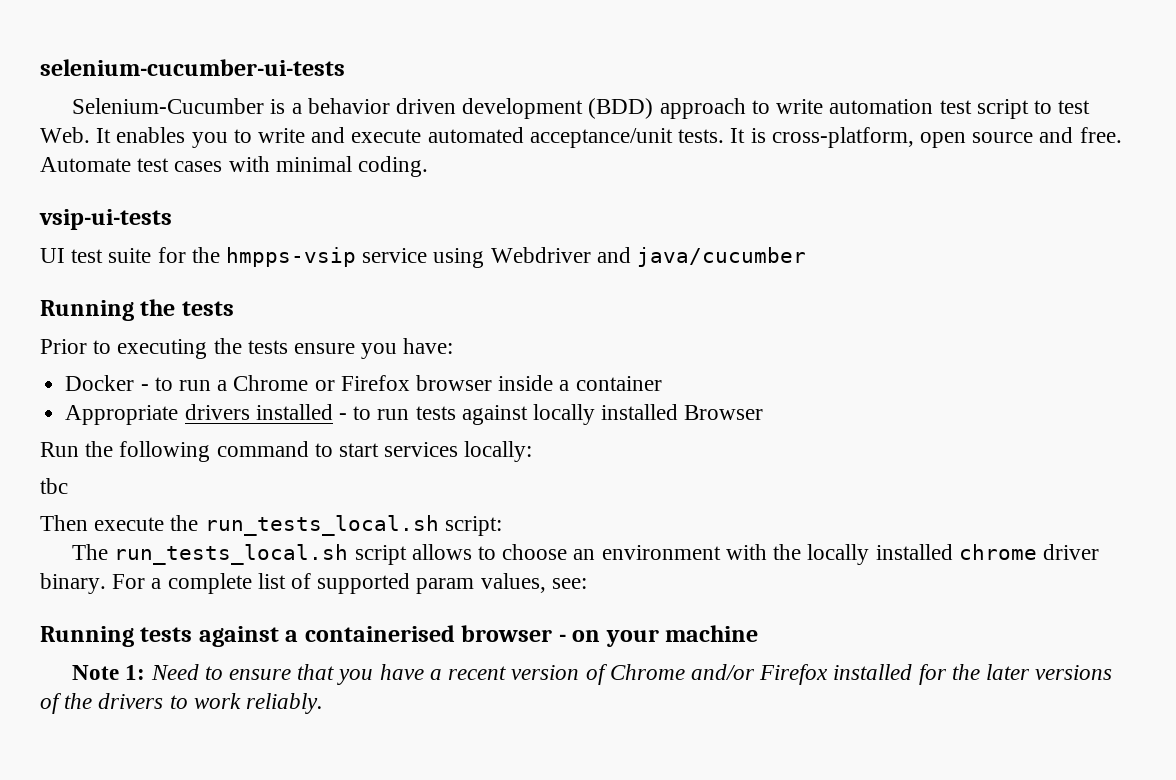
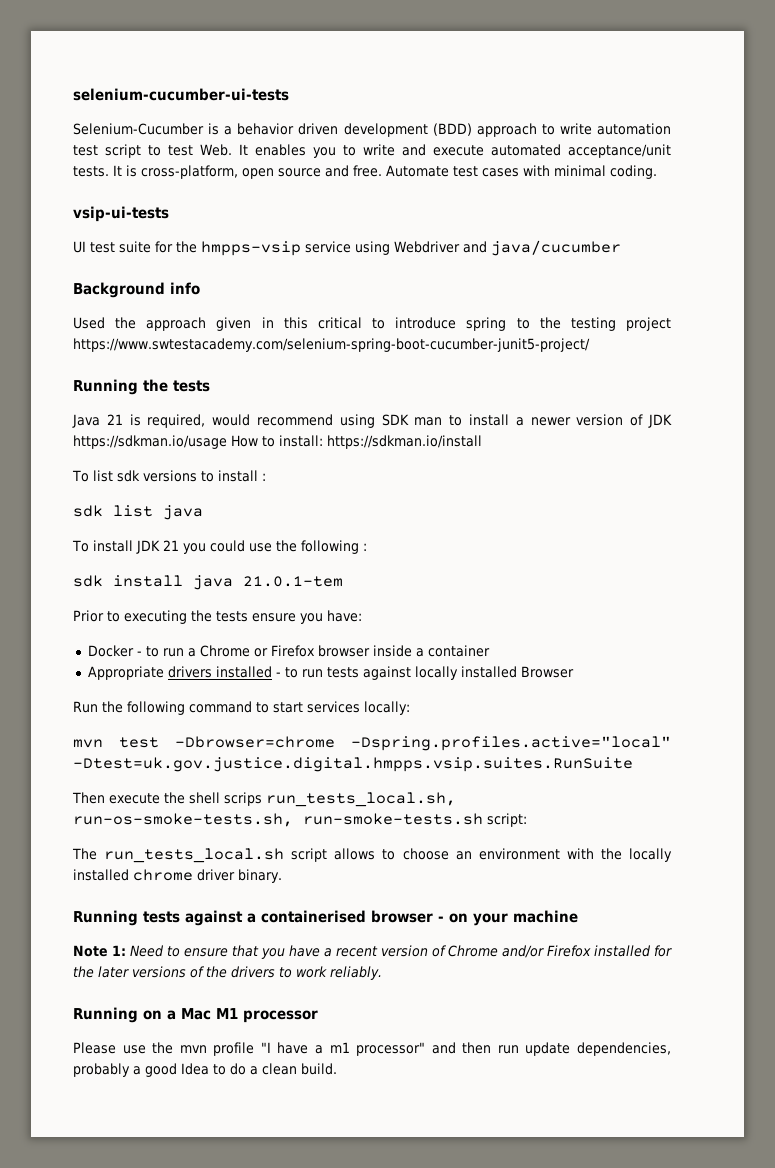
+ Background info
+ Used the approach given in this critical to introduce spring to the testing project https://www.swtestacademy.com/selenium-spring-boot-cucumber-junit5-project/
  Running the tests
+ Java 21 is required, would recommend using SDK man to install a newer version of JDK https://sdkman.io/usage How to install: https://sdkman.io/install
+ To list sdk versions to install :
+ sdk list java
+ To install JDK 21 you could use the following :
+ sdk install java 21.0.1-tem
- tbc
- Then execute the run_tests_local.sh script:
+ mvn test -Dbrowser=chrome -Dspring.profiles.active="local" -Dtest=uk.gov.justice.digital.hmpps.vsip.suites.RunSuite
+ Then execute the shell scrips run_tests_local.sh, run-os-smoke-tests.sh, run-smoke-tests.sh script:
- For a complete list of supported param values, see:
+ Running on a Mac M1 processor
+ Please use the mvn profile "I have a m1 processor" and then run update dependencies, probably a good Idea to do a clean build.

